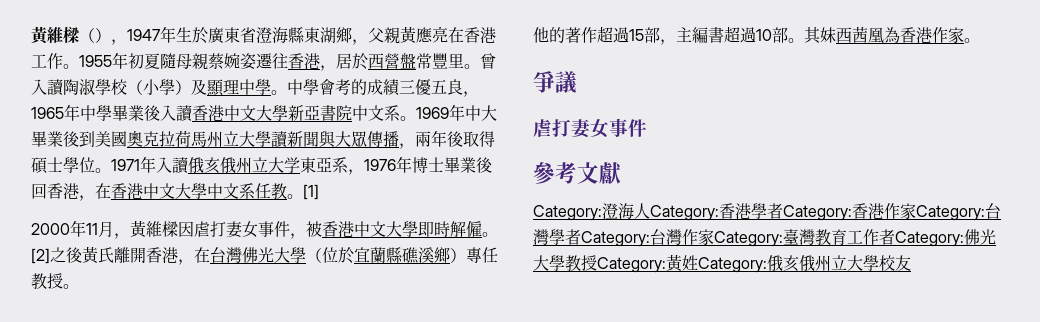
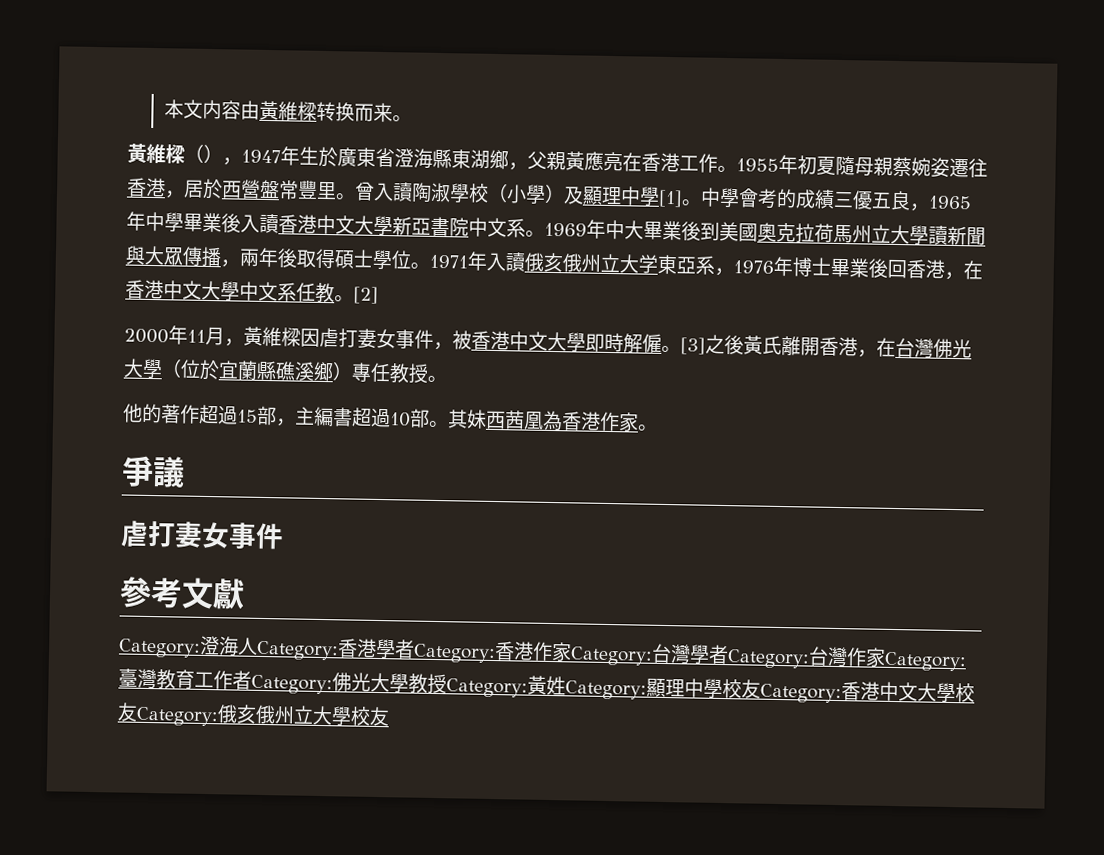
+ 本文内容由黃維樑转换而来。
- 曾入讀陶淑學校（小學）及顯理中學。
+ 曾入讀陶淑學校（小學）及顯理中學[1]。
- [1]
+ [2]
- [2]之後黃氏離開香港，在台灣佛光大學（位於宜蘭縣礁溪鄉）專任教授。
+ [3]之後黃氏離開香港，在台灣佛光大學（位於宜蘭縣礁溪鄉）專任教授。
- Category:澄海人Category:香港學者Category:香港作家Category:台灣學者Category:台灣作家Category:臺灣教育工作者Category:佛光大學教授Category:黃姓Category:俄亥俄州立大學校友
+ Category:澄海人Category:香港學者Category:香港作家Category:台灣學者Category:台灣作家Category:臺灣教育工作者Category:佛光大學教授Category:黃姓Category:顯理中學校友Category:香港中文大學校友Category:俄亥俄州立大學校友

